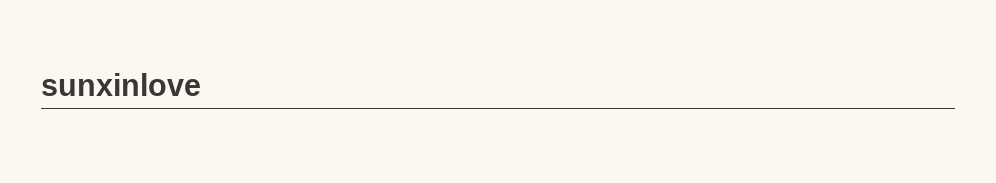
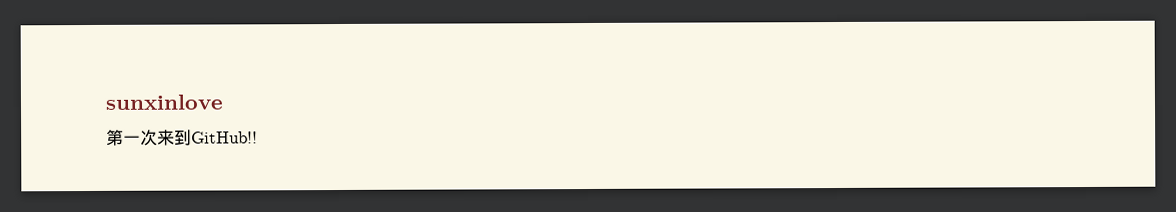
+ 第一次来到GitHub!!

